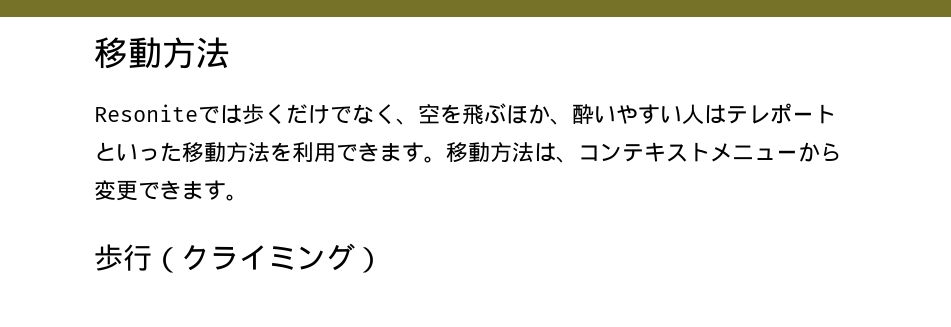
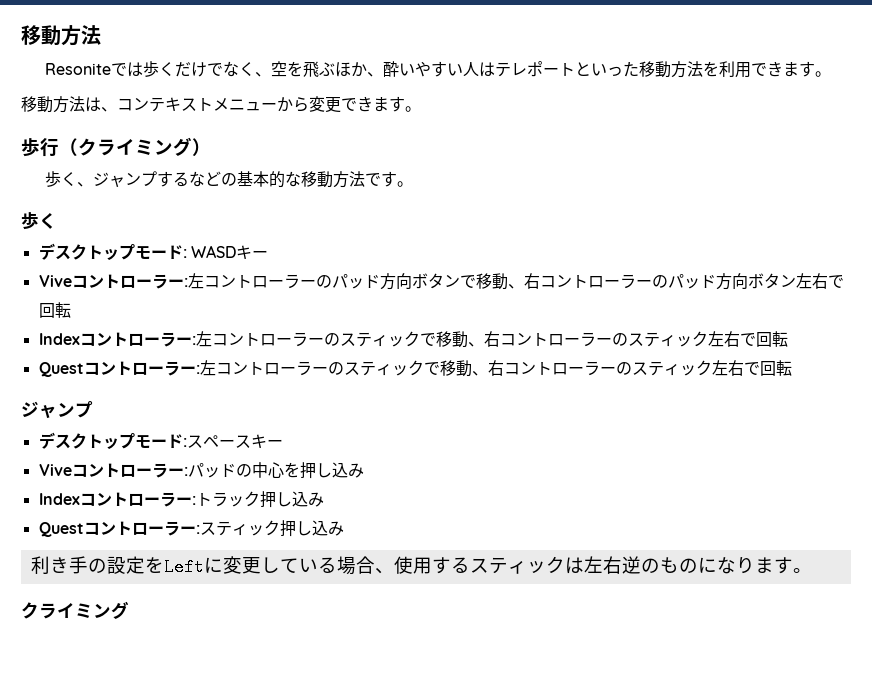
- Resoniteでは歩くだけでなく、空を飛ぶほか、酔いやすい人はテレポートといった移動方法を利用できます。移動方法は、コンテキストメニューから変更できます。
+ Resoniteでは歩くだけでなく、空を飛ぶほか、酔いやすい人はテレポートといった移動方法を利用できます。
+ 移動方法は、コンテキストメニューから変更できます。
+ 歩く、ジャンプするなどの基本的な移動方法です。
+ 歩く
+ デスクトップモード: WASDキー
+ Viveコントローラー:左コントローラーのパッド方向ボタンで移動、右コントローラーのパッド方向ボタン左右で回転
+ Indexコントローラー:左コントローラーのスティックで移動、右コントローラーのスティック左右で回転
+ Questコントローラー:左コントローラーのスティックで移動、右コントローラーのスティック左右で回転
+ ジャンプ
+ デスクトップモード:スペースキー
+ Viveコントローラー:パッドの中心を押し込み
+ Indexコントローラー:トラック押し込み
+ Questコントローラー:スティック押し込み
+ 利き手の設定をLeftに変更している場合、使用するスティックは左右逆のものになります。
+ クライミング

